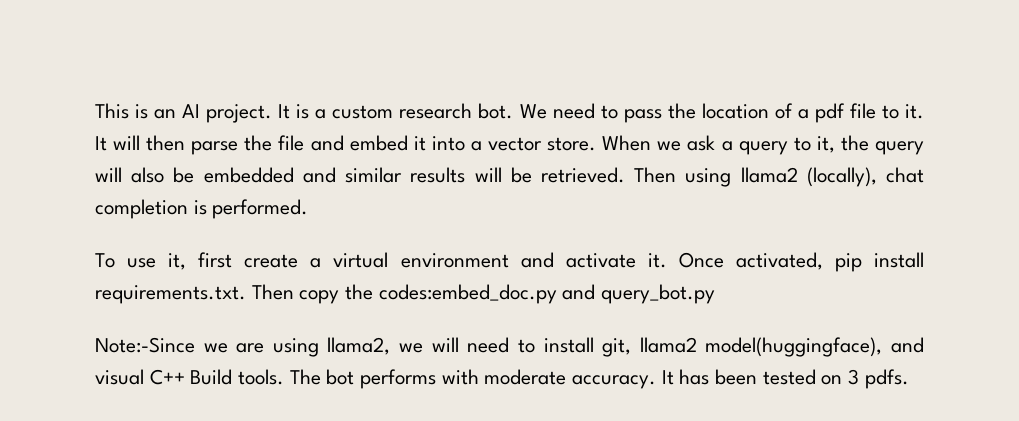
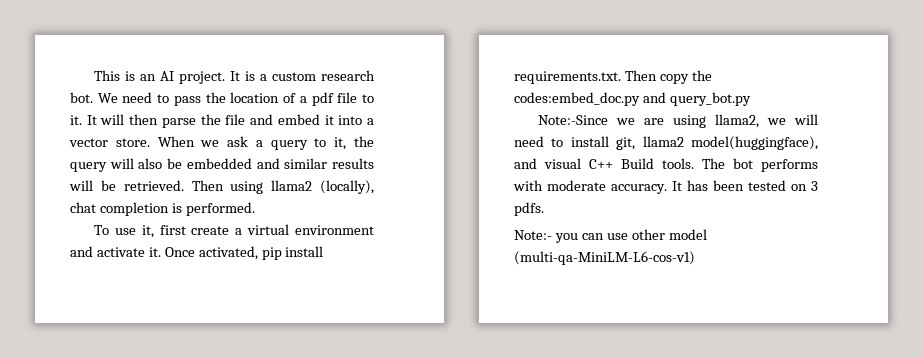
+ Note:- you can use other model (multi-qa-MiniLM-L6-cos-v1)

